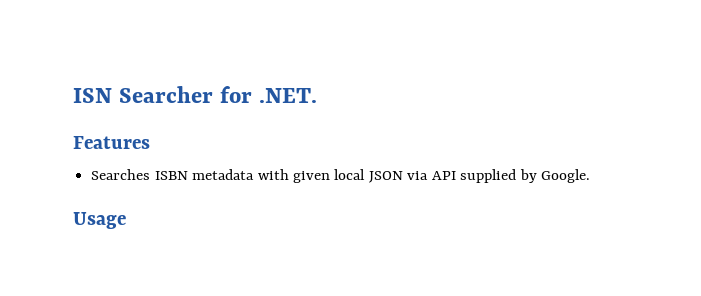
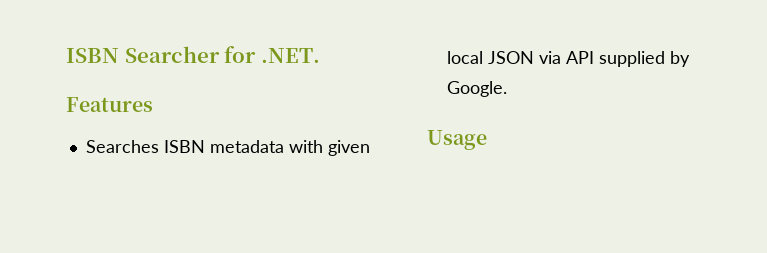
- ISN Searcher for .NET.
+ ISBN Searcher for .NET.

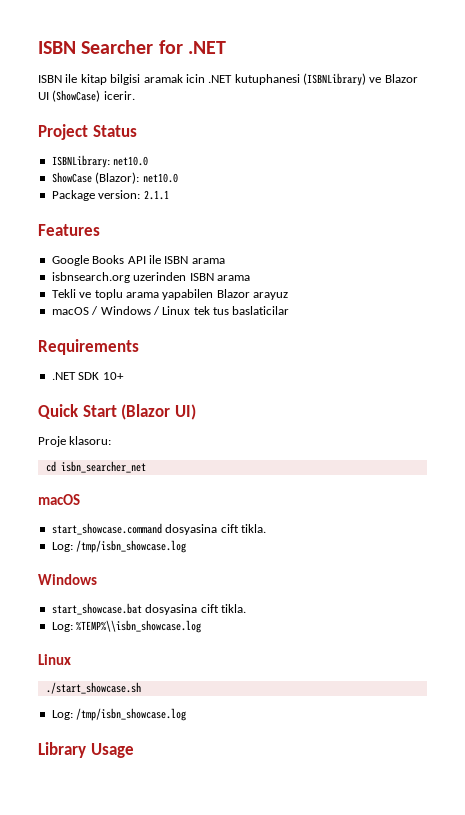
- ISBN Searcher for .NET.
+ ISBN Searcher for .NET
+ ISBN ile kitap bilgisi aramak icin .NET kutuphanesi (ISBNLibrary) ve Blazor UI (ShowCase) icerir.
+ Project Status
+ ISBNLibrary: net10.0
+ ShowCase (Blazor): net10.0
+ Package version: 2.1.1
  Features
- Searches ISBN metadata with given local JSON via API supplied by Google.
- Usage
+ Google Books API ile ISBN arama
+ isbnsearch.org uzerinden ISBN arama
+ Tekli ve toplu arama yapabilen Blazor arayuz
+ macOS / Windows / Linux tek tus baslaticilar
+ Requirements
+ .NET SDK 10+
+ Quick Start (Blazor UI)
+ Proje klasoru:
+ cd isbn_searcher_net
+ macOS
+ start_showcase.command dosyasina cift tikla.
+ Log: /tmp/isbn_showcase.log
+ Windows
+ start_showcase.bat dosyasina cift tikla.
+ Log: %TEMP%\\isbn_showcase.log
+ Linux
+ ./start_showcase.sh
+ Log: /tmp/isbn_showcase.log
+ Library Usage

